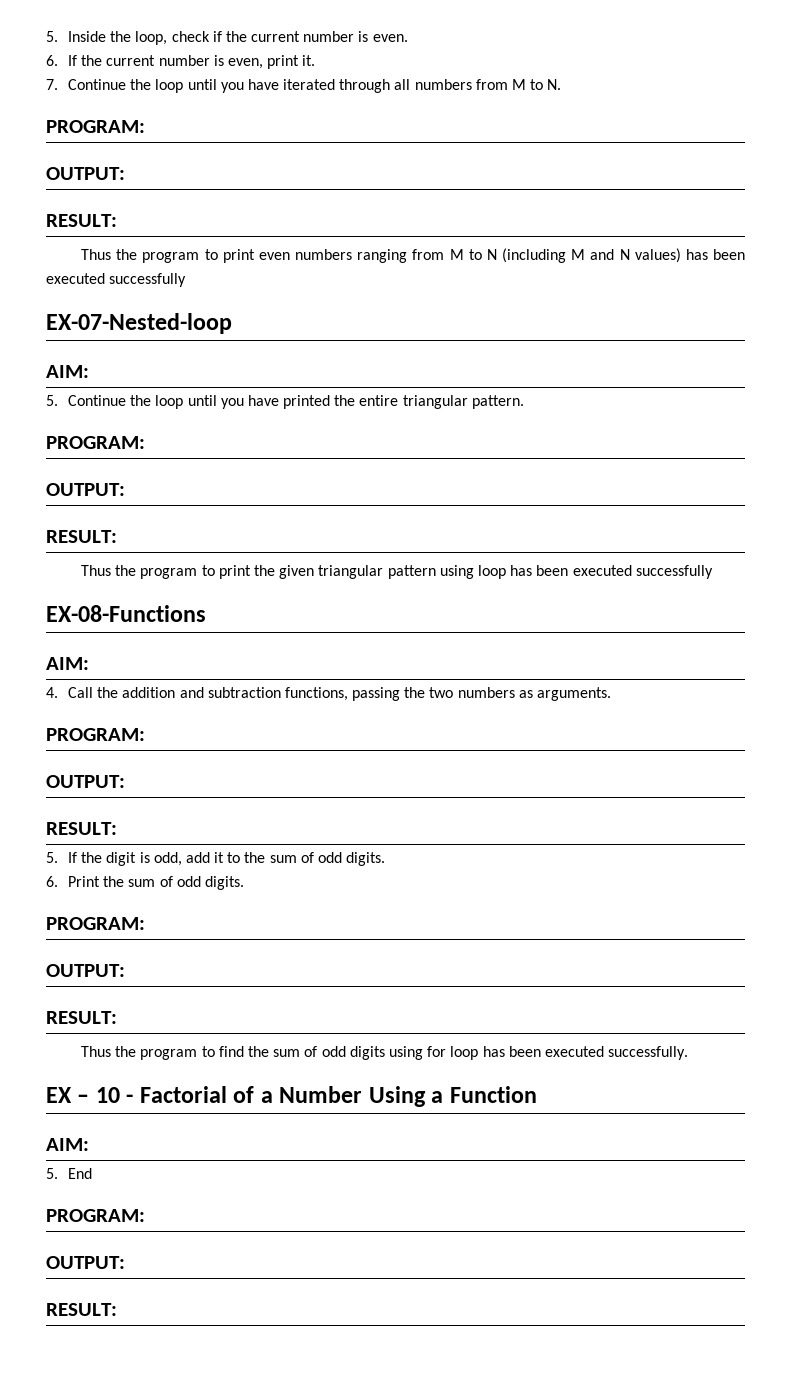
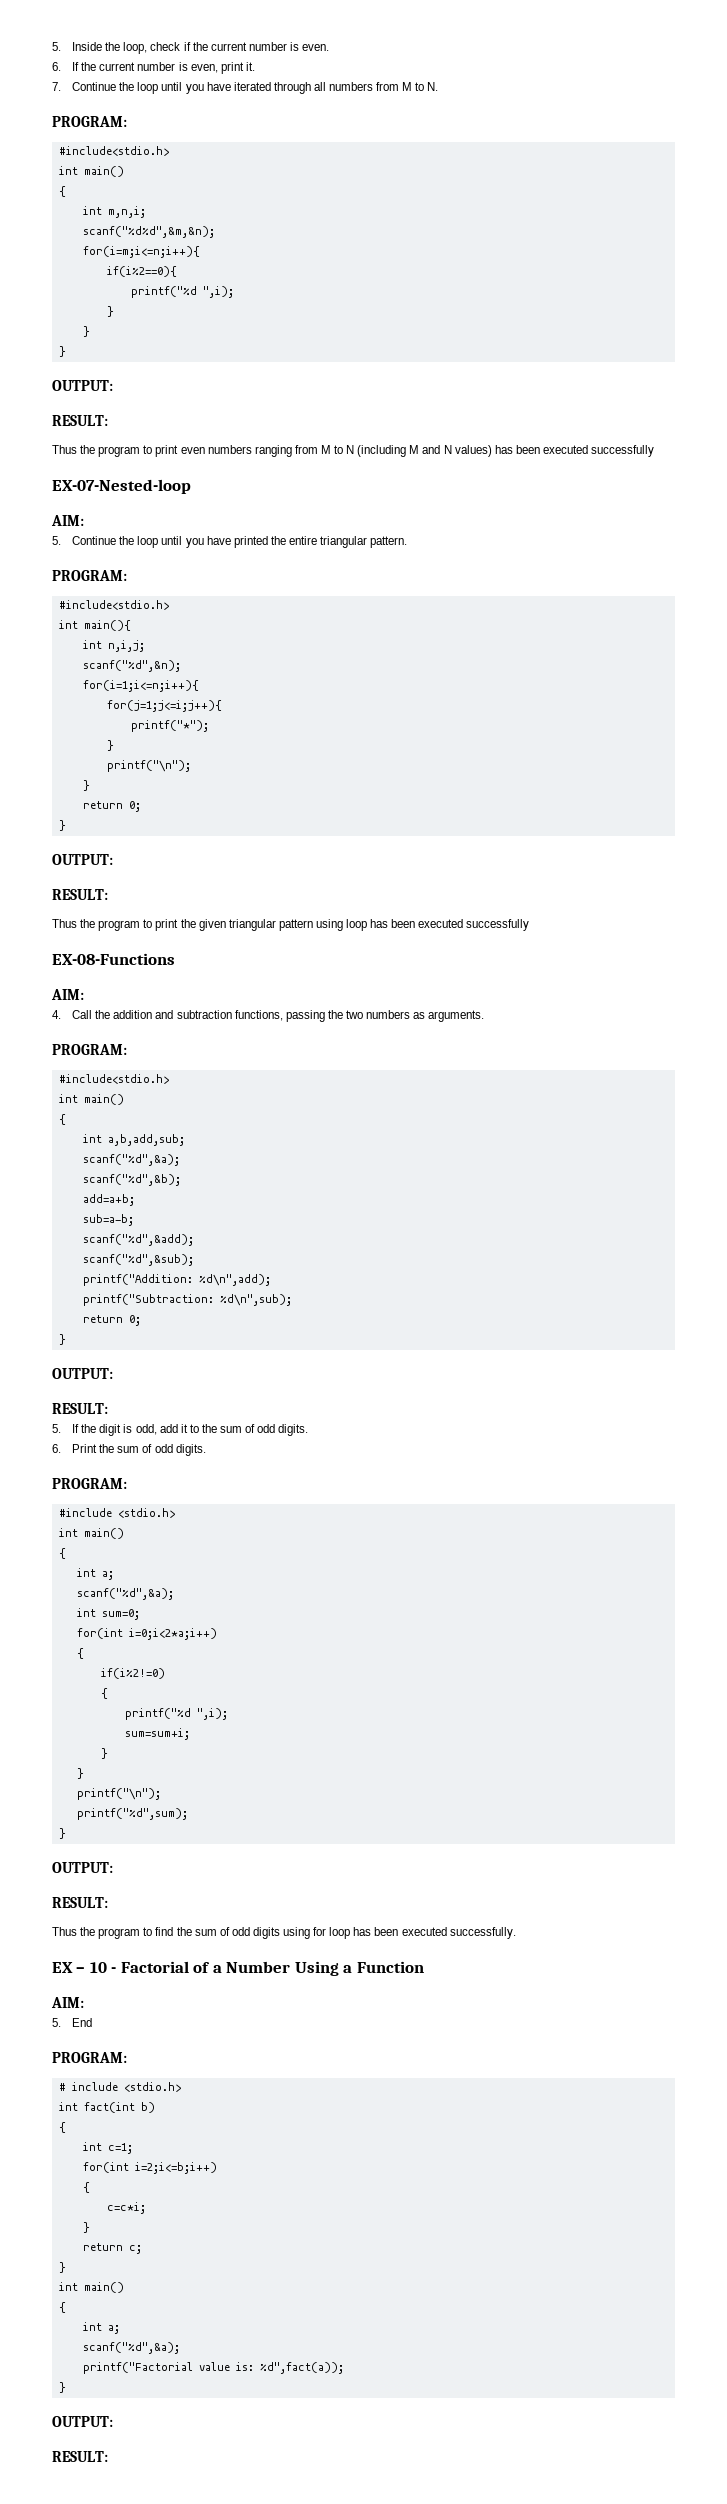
  7. Continue the loop until you have iterated through all numbers from M to N.
  PROGRAM:
+ #include<stdio.h>
+ int main()
+ {
+ int m,n,i;
+ scanf("%d%d",&m,&n);
+ for(i=m;i<=n;i++){
+ if(i%2==0){
+ printf("%d ",i);
+ }
+ }
+ }
  5. Continue the loop until you have printed the entire triangular pattern.
  PROGRAM:
+ #include<stdio.h>
+ int main(){
+ int n,i,j;
+ scanf("%d",&n);
+ for(i=1;i<=n;i++){
+ for(j=1;j<=i;j++){
+ printf("*");
+ }
+ printf("\n");
+ }
+ return 0;
+ }
  4. Call the addition and subtraction functions, passing the two numbers as arguments.
  PROGRAM:
+ #include<stdio.h>
+ int main()
+ {
+ int a,b,add,sub;
+ scanf("%d",&a);
+ scanf("%d",&b);
+ add=a+b;
+ sub=a-b;
+ scanf("%d",&add);
+ scanf("%d",&sub);
+ printf("Addition: %d\n",add);
+ printf("Subtraction: %d\n",sub);
+ return 0;
+ }
+ #include <stdio.h>
+ int main()
+ {
+ int a;
+ scanf("%d",&a);
+ int sum=0;
+ for(int i=0;i<2*a;i++)
+ {
+ if(i%2!=0)
+ {
+ printf("%d ",i);
+ sum=sum+i;
+ }
+ }
+ printf("\n");
+ printf("%d",sum);
+ }
+ # include <stdio.h>
+ int fact(int b)
+ {
+ int c=1;
+ for(int i=2;i<=b;i++)
+ {
+ c=c*i;
+ }
+ return c;
+ }
+ int main()
+ {
+ int a;
+ scanf("%d",&a);
+ printf("Factorial value is: %d",fact(a));
+ }

